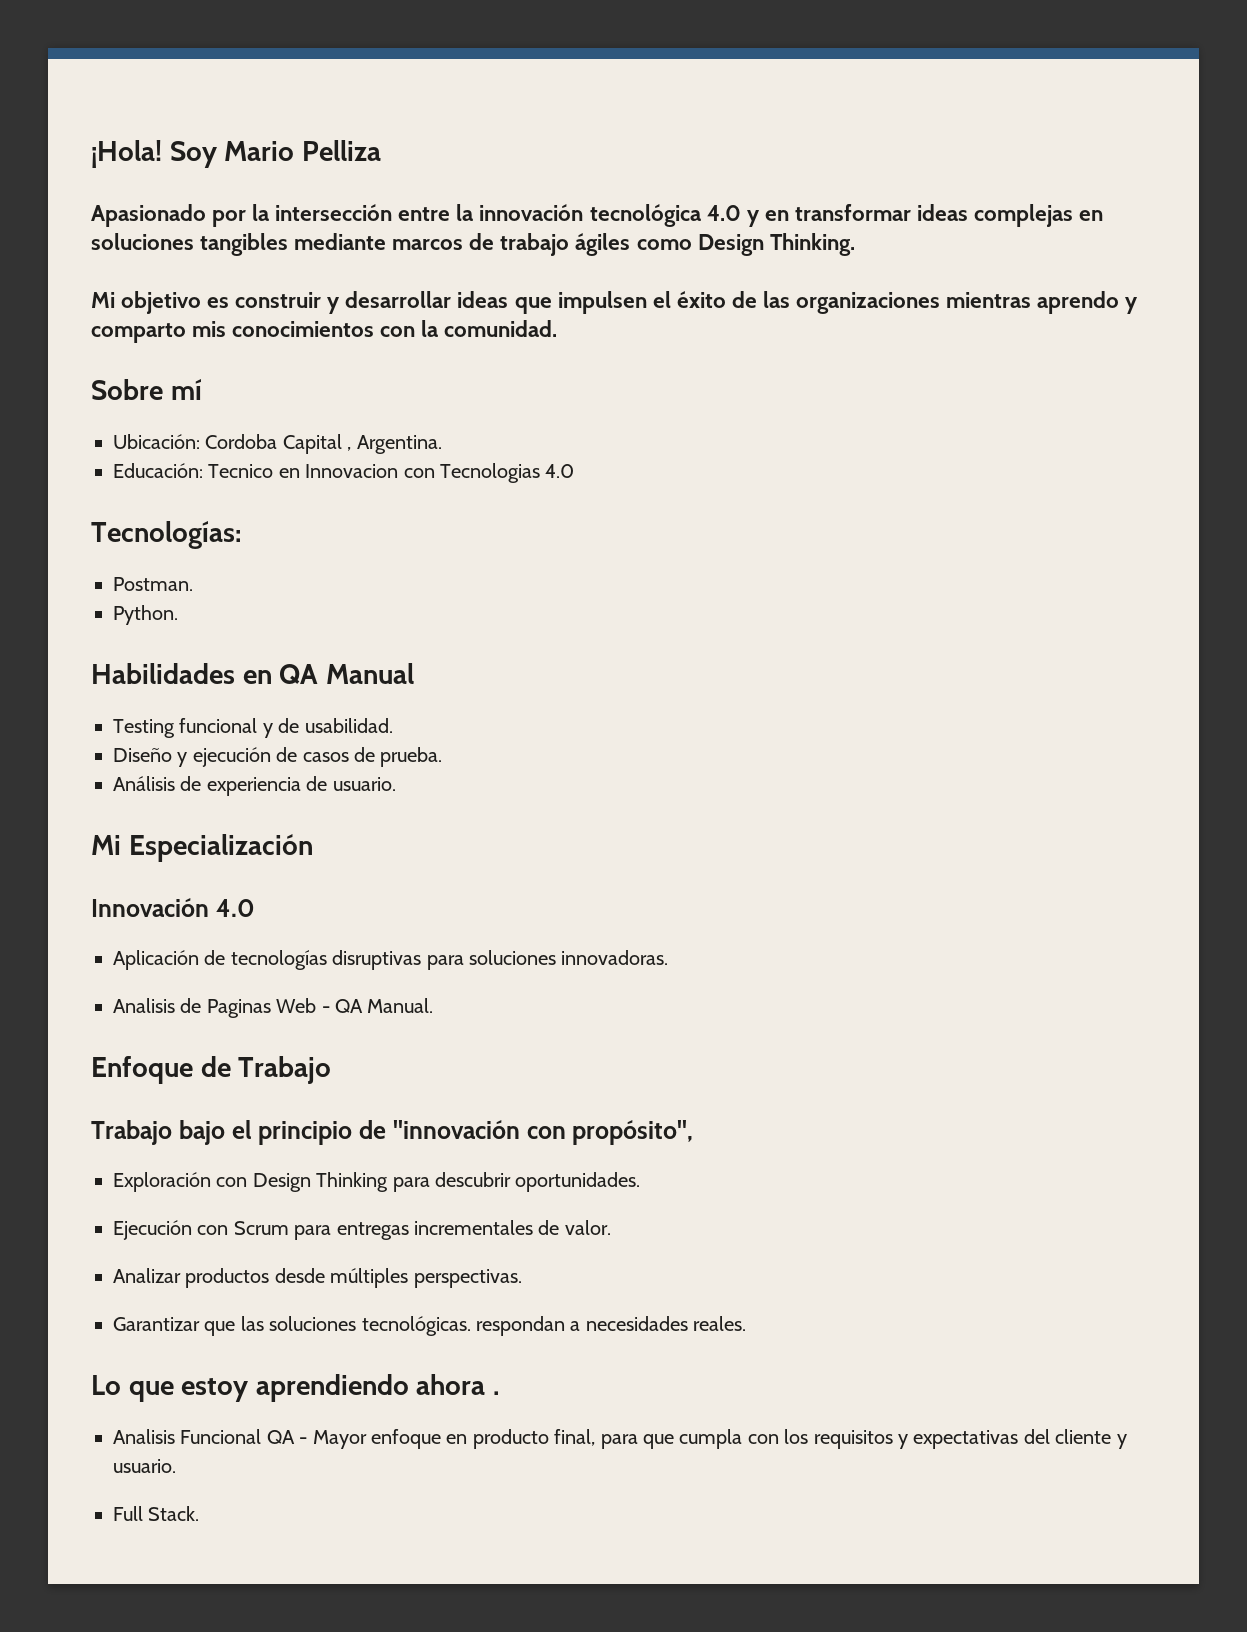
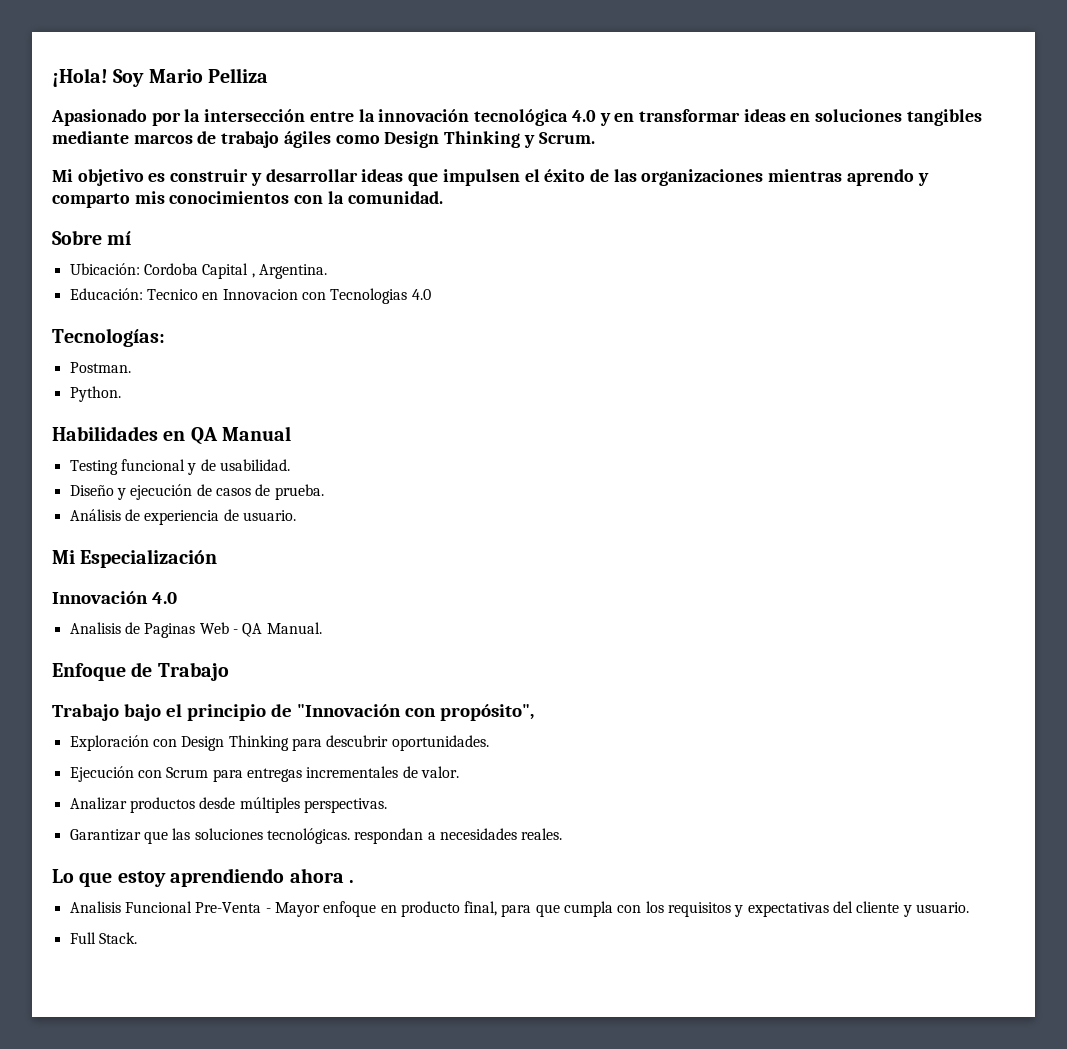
- Apasionado por la intersección entre la innovación tecnológica 4.0 y en transformar ideas complejas en soluciones tangibles mediante marcos de trabajo ágiles como Design Thinking.
+ Apasionado por la intersección entre la innovación tecnológica 4.0 y en transformar ideas en soluciones tangibles mediante marcos de trabajo ágiles como Design Thinking y Scrum.
- Aplicación de tecnologías disruptivas para soluciones innovadoras.
- Trabajo bajo el principio de "innovación con propósito",
+ Trabajo bajo el principio de "Innovación con propósito",
- Analisis Funcional QA - Mayor enfoque en producto final, para que cumpla con los requisitos y expectativas del cliente y usuario.
+ Analisis Funcional Pre-Venta - Mayor enfoque en producto final, para que cumpla con los requisitos y expectativas del cliente y usuario.

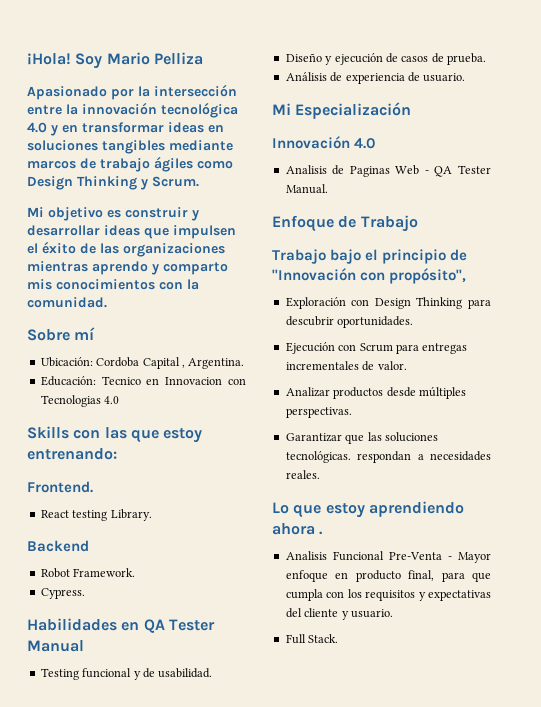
- Tecnologías:
- Postman.
- Python.
+ Skills con las que estoy entrenando:
+ Frontend.
+ React testing Library.
+ Backend
+ Robot Framework.
+ Cypress.
- Habilidades en QA Manual
+ Habilidades en QA Tester Manual
- Analisis de Paginas Web - QA Manual.
+ Analisis de Paginas Web - QA Tester Manual.

